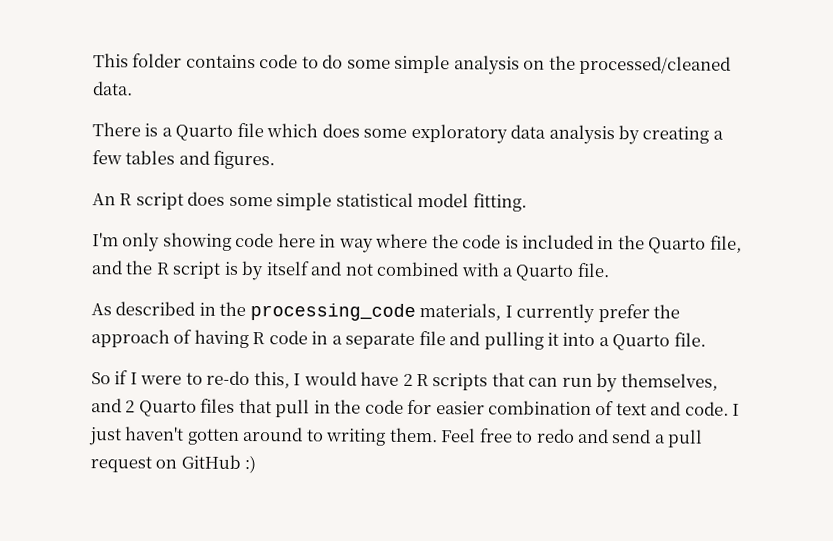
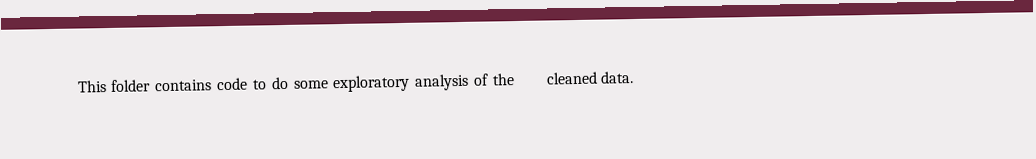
- This folder contains code to do some simple analysis on the processed/cleaned data.
- There is a Quarto file which does some exploratory data analysis by creating a few tables and figures.
- An R script does some simple statistical model fitting.
- I'm only showing code here in way where the code is included in the Quarto file, and the R script is by itself and not combined with a Quarto file.
- As described in the processing_code materials, I currently prefer the approach of having R code in a separate file and pulling it into a Quarto file.
- So if I were to re-do this, I would have 2 R scripts that can run by themselves, and 2 Quarto files that pull in the code for easier combination of text and code. I just haven't gotten around to writing them. Feel free to redo and send a pull request on GitHub :)
+ This folder contains code to do some exploratory analysis of the cleaned data.

